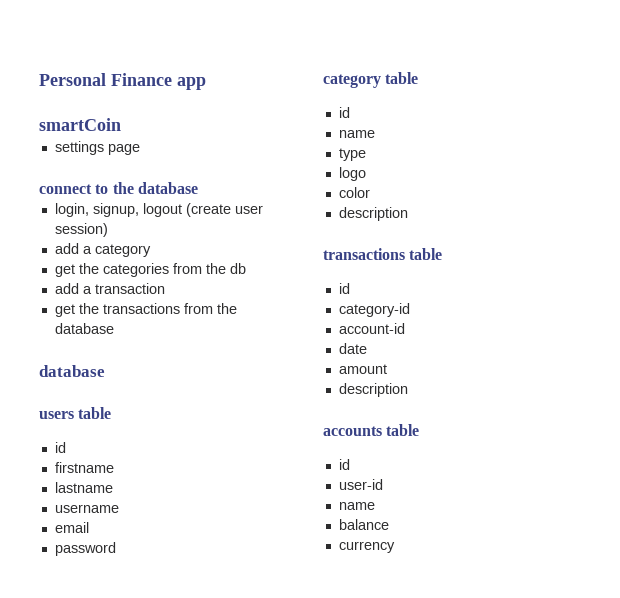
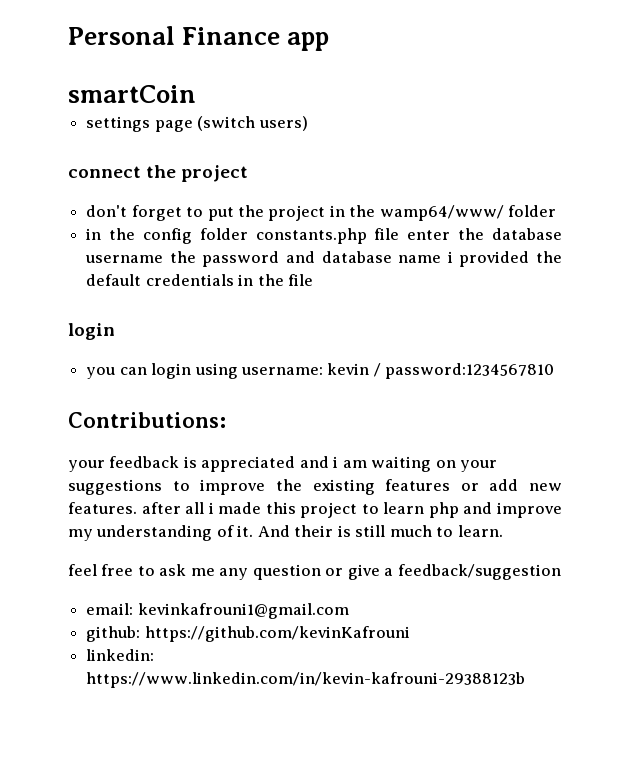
- settings page
+ settings page (switch users)
- connect to the database
- login, signup, logout (create user session)
- add a category
- get the categories from the db
- add a transaction
- get the transactions from the database
- database
- users table
- id
- firstname
- lastname
- username
- email
- password
- category table
- id
- name
- type
- logo
- color
- description
- transactions table
- id
- category-id
- account-id
- date
- amount
- description
- accounts table
- id
- user-id
- name
- balance
- currency
+ connect the project
+ don't forget to put the project in the wamp64/www/ folder
+ in the config folder constants.php file enter the database username the password and database name i provided the default credentials in the file
+ login
+ you can login using username: kevin / password:1234567810
+ Contributions:
+ your feedback is appreciated and i am waiting on your suggestions to improve the existing features or add new features. after all i made this project to learn php and improve my understanding of it. And their is still much to learn.
+ feel free to ask me any question or give a feedback/suggestion
+ email: kevinkafrouni1@gmail.com
+ github: https://github.com/kevinKafrouni
+ linkedin: https://www.linkedin.com/in/kevin-kafrouni-29388123b

